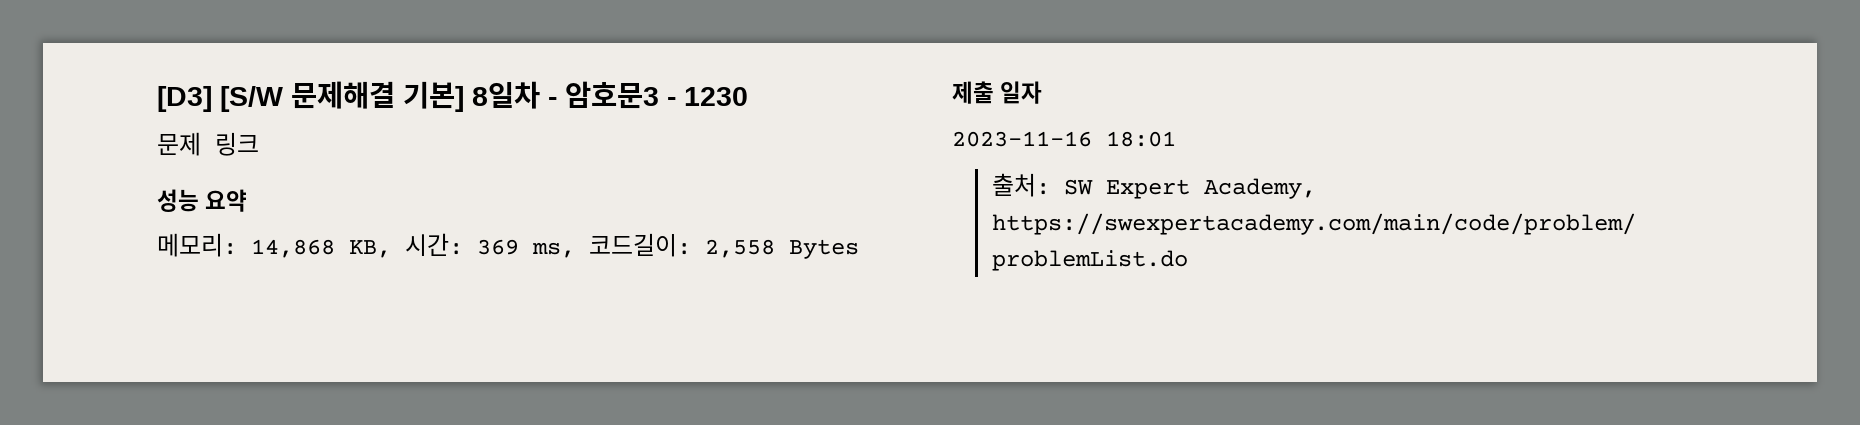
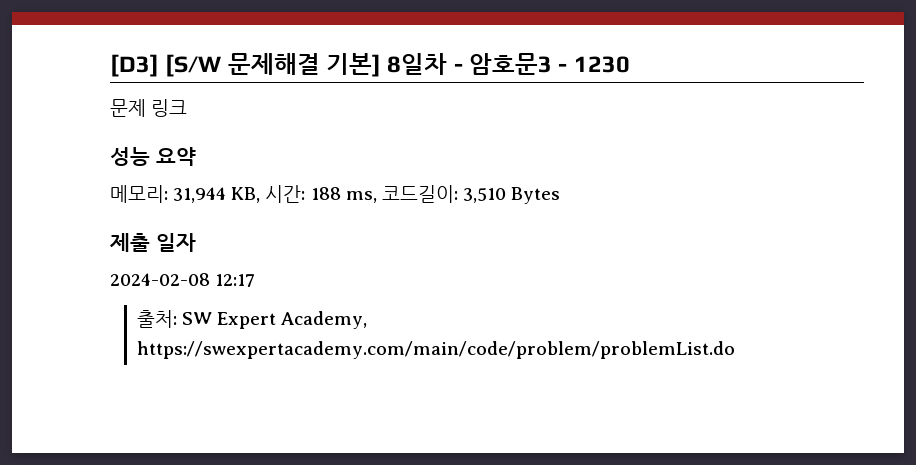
- 메모리: 14,868 KB, 시간: 369 ms, 코드길이: 2,558 Bytes
+ 메모리: 31,944 KB, 시간: 188 ms, 코드길이: 3,510 Bytes
- 2023-11-16 18:01
+ 2024-02-08 12:17

